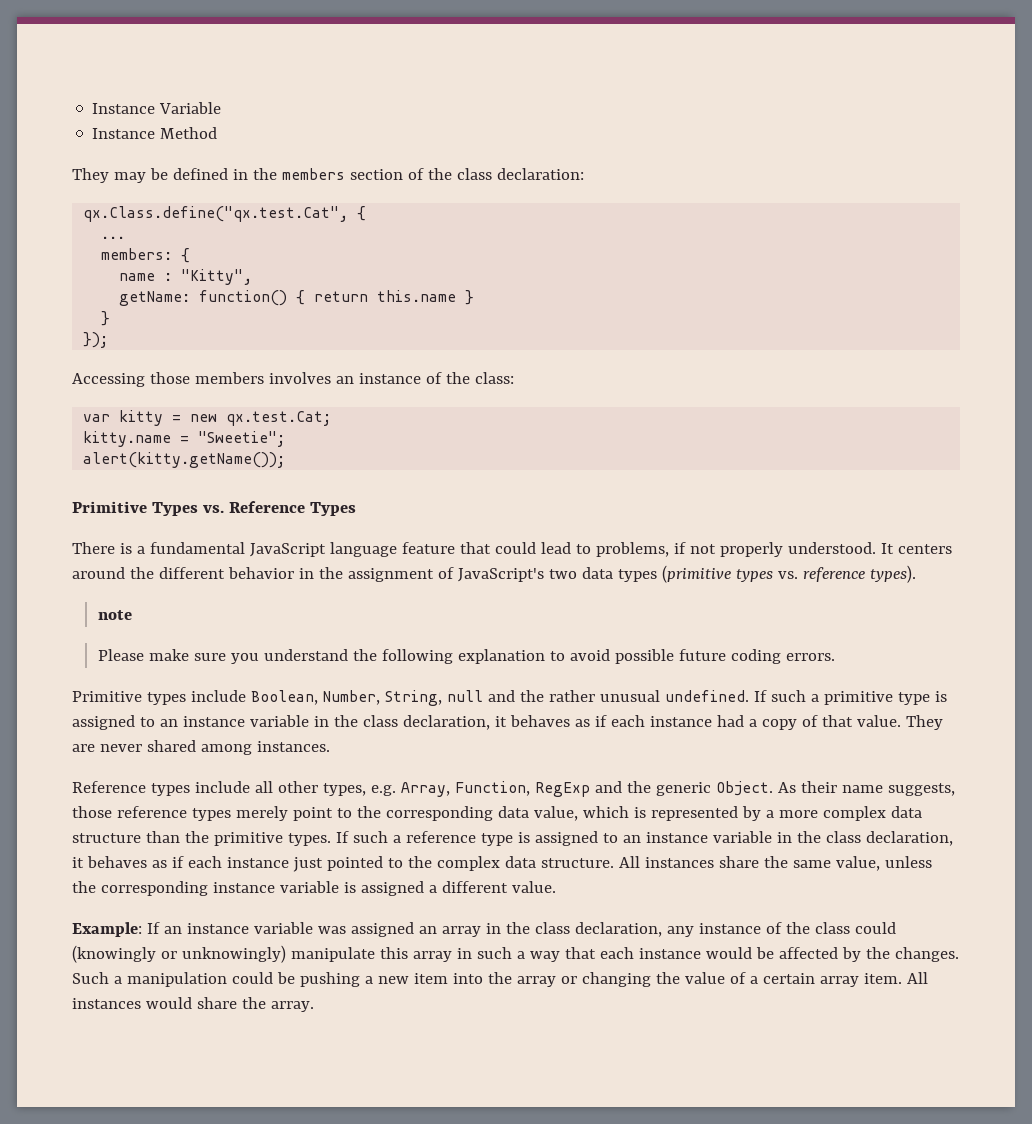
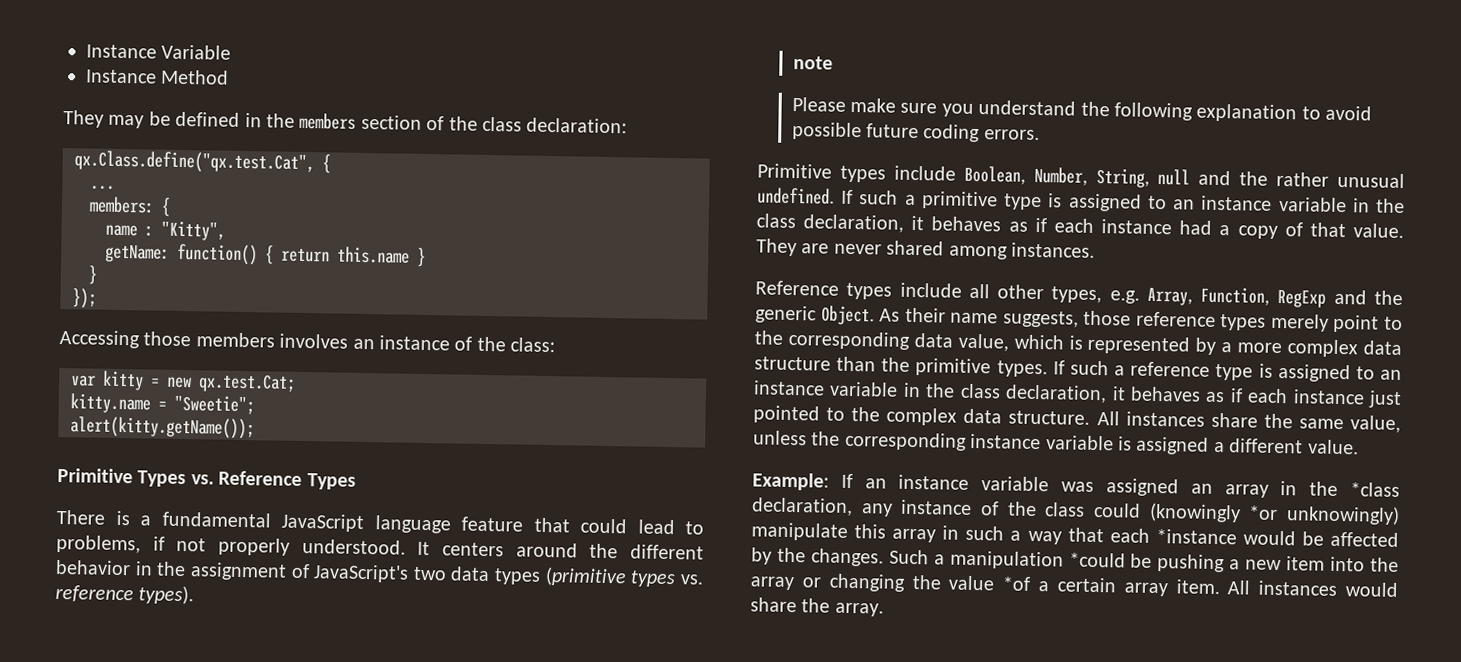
- Example: If an instance variable was assigned an array in the class declaration, any instance of the class could (knowingly or unknowingly) manipulate this array in such a way that each instance would be affected by the changes.
+ Example: If an instance variable was assigned an array in the *class declaration, any instance of the class could (knowingly *or unknowingly) manipulate this array in such a way that each *instance would be affected by the changes.
- Such a manipulation could be pushing a new item into the array or changing the value of a certain array item.
+ Such a manipulation *could be pushing a new item into the array or changing the value *of a certain array item.

